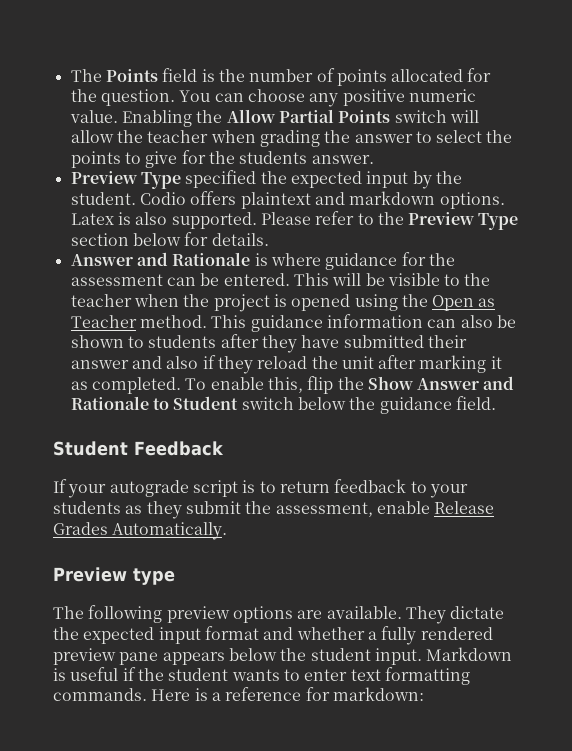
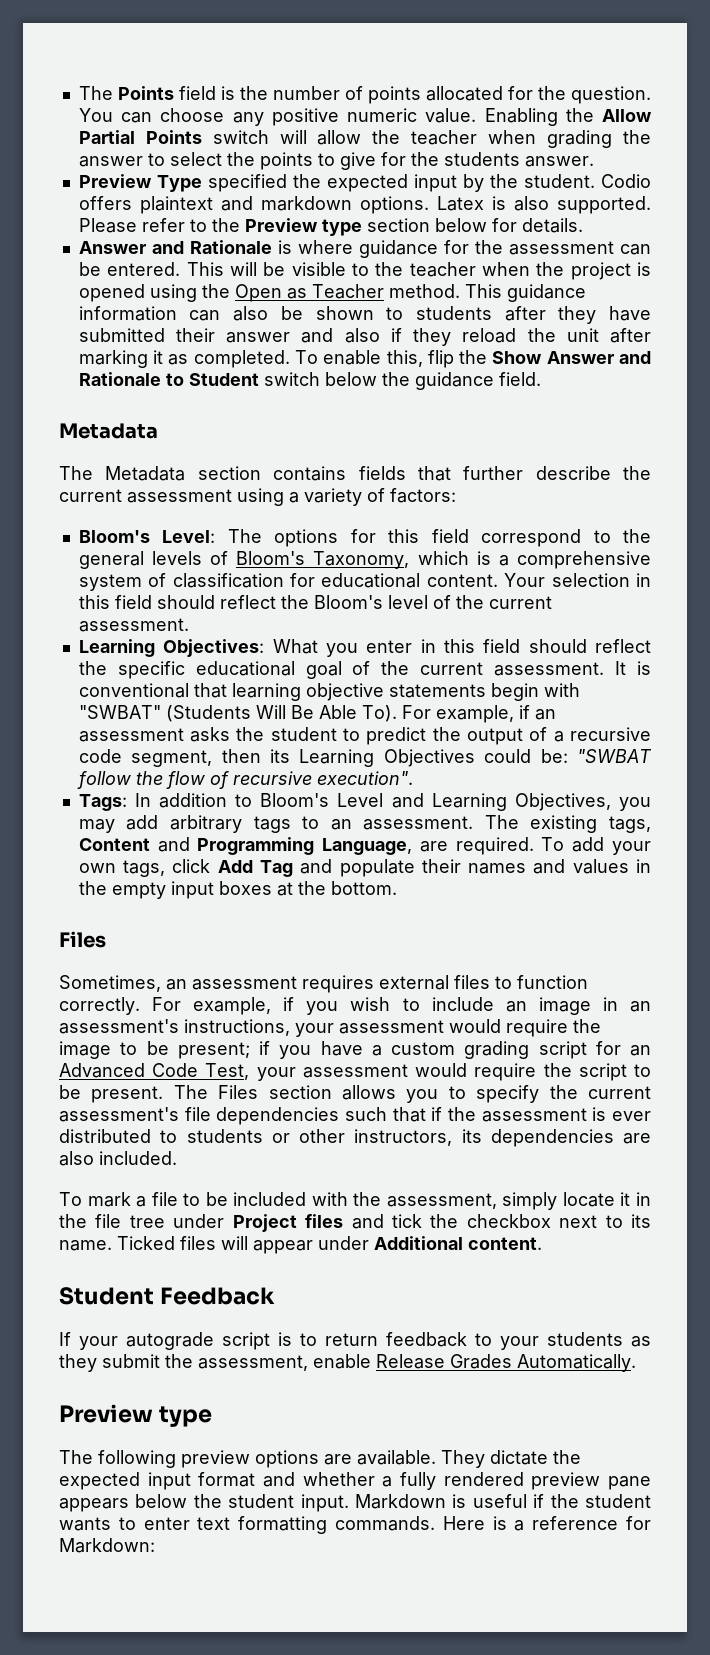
- Please refer to the Preview Type section below for details.
+ Please refer to the Preview type section below for details.
  To enable this, flip the Show Answer and Rationale to Student switch below the guidance field.
+ Metadata
+ The Metadata section contains fields that further describe the current assessment using a variety of factors:
+ Bloom's Level: The options for this field correspond to the general levels of Bloom's Taxonomy, which is a comprehensive system of classification for educational content. Your selection in this field should reflect the Bloom's level of the current assessment.
+ Learning Objectives: What you enter in this field should reflect the specific educational goal of the current assessment. It is conventional that learning objective statements begin with "SWBAT" (Students Will Be Able To). For example, if an assessment asks the student to predict the output of a recursive code segment, then its Learning Objectives could be: "SWBAT follow the flow of recursive execution".
+ Tags: In addition to Bloom's Level and Learning Objectives, you may add arbitrary tags to an assessment. The existing tags, Content and Programming Language, are required. To add your own tags, click Add Tag and populate their names and values in the empty input boxes at the bottom.
+ Files
+ Sometimes, an assessment requires external files to function correctly. For example, if you wish to include an image in an assessment's instructions, your assessment would require the image to be present; if you have a custom grading script for an Advanced Code Test, your assessment would require the script to be present. The Files section allows you to specify the current assessment's file dependencies such that if the assessment is ever distributed to students or other instructors, its dependencies are also included.
+ To mark a file to be included with the assessment, simply locate it in the file tree under Project files and tick the checkbox next to its name. Ticked files will appear under Additional content.
- Here is a reference for markdown:
+ Here is a reference for Markdown:

